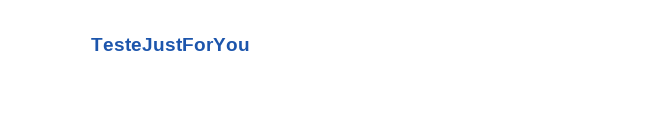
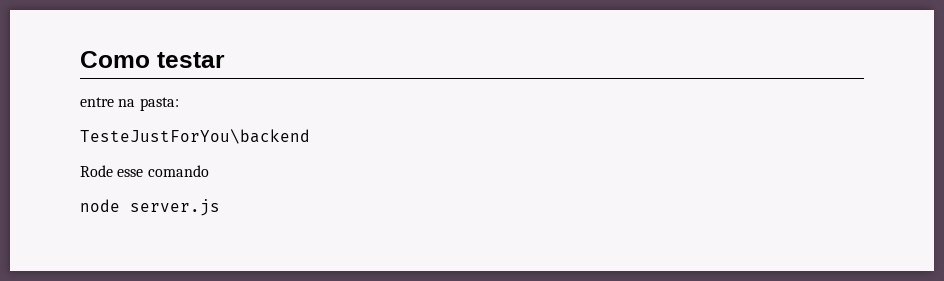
- TesteJustForYou
+ Como testar
+ entre na pasta:
+ TesteJustForYou\backend
+ Rode esse comando
+ node server.js

